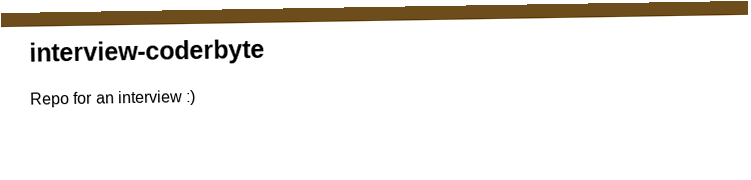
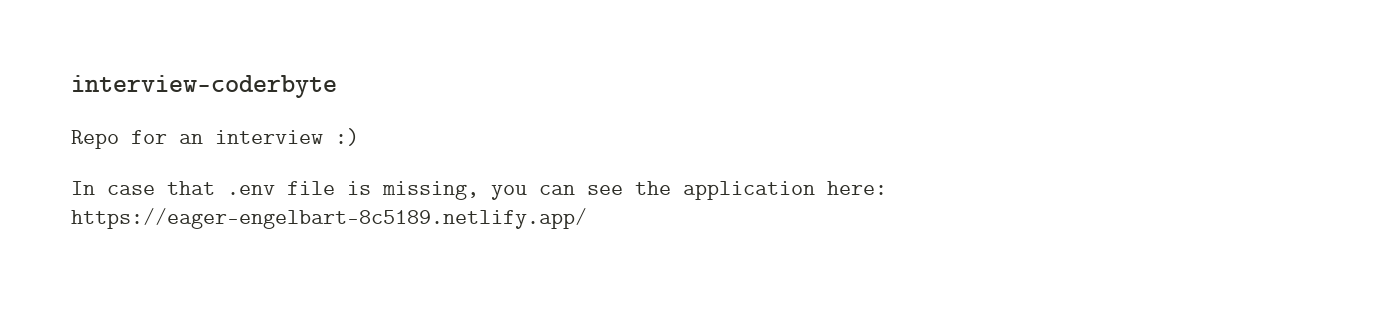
+ In case that .env file is missing, you can see the application here: https://eager-engelbart-8c5189.netlify.app/

